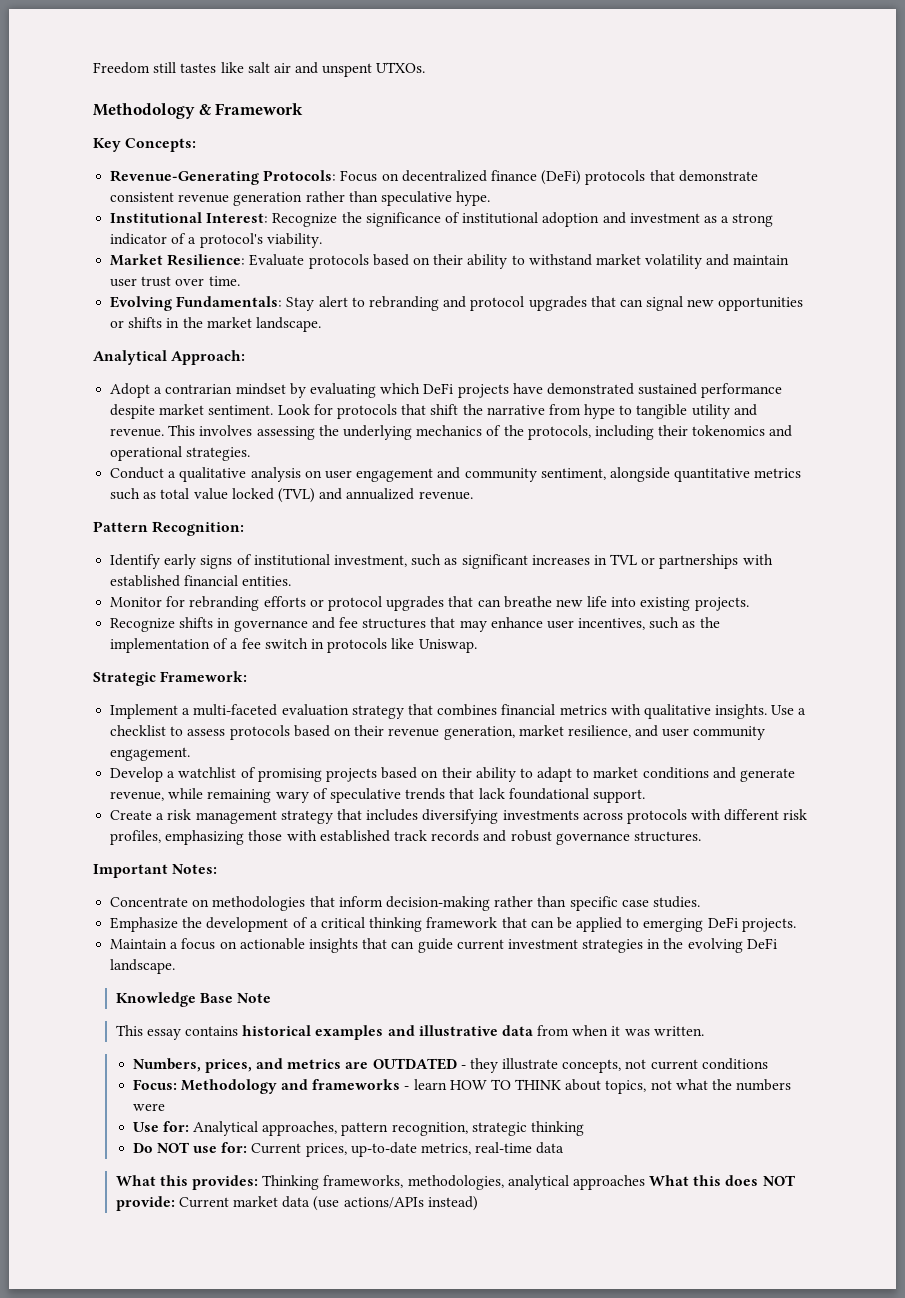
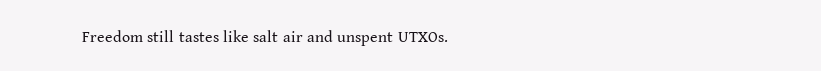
- Methodology & Framework
- Key Concepts:
- Revenue-Generating Protocols: Focus on decentralized finance (DeFi) protocols that demonstrate consistent revenue generation rather than speculative hype.
- Institutional Interest: Recognize the significance of institutional adoption and investment as a strong indicator of a protocol's viability.
- Market Resilience: Evaluate protocols based on their ability to withstand market volatility and maintain user trust over time.
- Evolving Fundamentals: Stay alert to rebranding and protocol upgrades that can signal new opportunities or shifts in the market landscape.
- Analytical Approach:
- Adopt a contrarian mindset by evaluating which DeFi projects have demonstrated sustained performance despite market sentiment. Look for protocols that shift the narrative from hype to tangible utility and revenue. This involves assessing the underlying mechanics of the protocols, including their tokenomics and operational strategies.
- Conduct a qualitative analysis on user engagement and community sentiment, alongside quantitative metrics such as total value locked (TVL) and annualized revenue.
- Pattern Recognition:
- Identify early signs of institutional investment, such as significant increases in TVL or partnerships with established financial entities.
- Monitor for rebranding efforts or protocol upgrades that can breathe new life into existing projects.
- Recognize shifts in governance and fee structures that may enhance user incentives, such as the implementation of a fee switch in protocols like Uniswap.
- Strategic Framework:
- Implement a multi-faceted evaluation strategy that combines financial metrics with qualitative insights. Use a checklist to assess protocols based on their revenue generation, market resilience, and user community engagement.
- Develop a watchlist of promising projects based on their ability to adapt to market conditions and generate revenue, while remaining wary of speculative trends that lack foundational support.
- Create a risk management strategy that includes diversifying investments across protocols with different risk profiles, emphasizing those with established track records and robust governance structures.
- Important Notes:
- Concentrate on methodologies that inform decision-making rather than specific case studies.
- Emphasize the development of a critical thinking framework that can be applied to emerging DeFi projects.
- Maintain a focus on actionable insights that can guide current investment strategies in the evolving DeFi landscape.
- Knowledge Base Note
- This essay contains historical examples and illustrative data from when it was written.
- Numbers, prices, and metrics are OUTDATED - they illustrate concepts, not current conditions
- Focus: Methodology and frameworks - learn HOW TO THINK about topics, not what the numbers were
- Use for: Analytical approaches, pattern recognition, strategic thinking
- Do NOT use for: Current prices, up-to-date metrics, real-time data
- What this provides: Thinking frameworks, methodologies, analytical approaches What this does NOT provide: Current market data (use actions/APIs instead)

